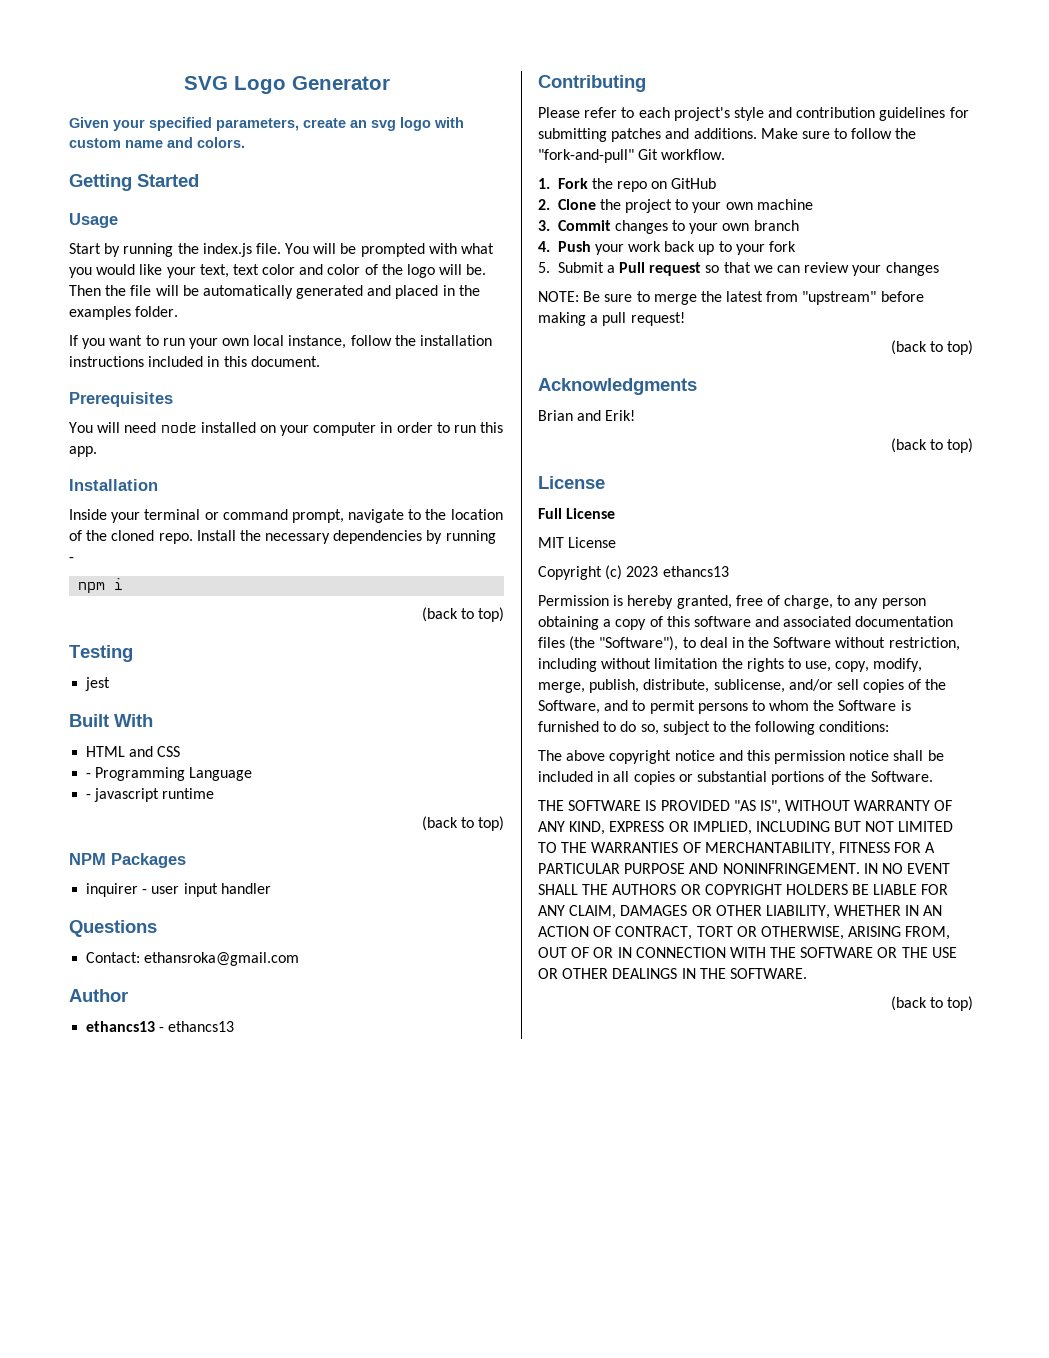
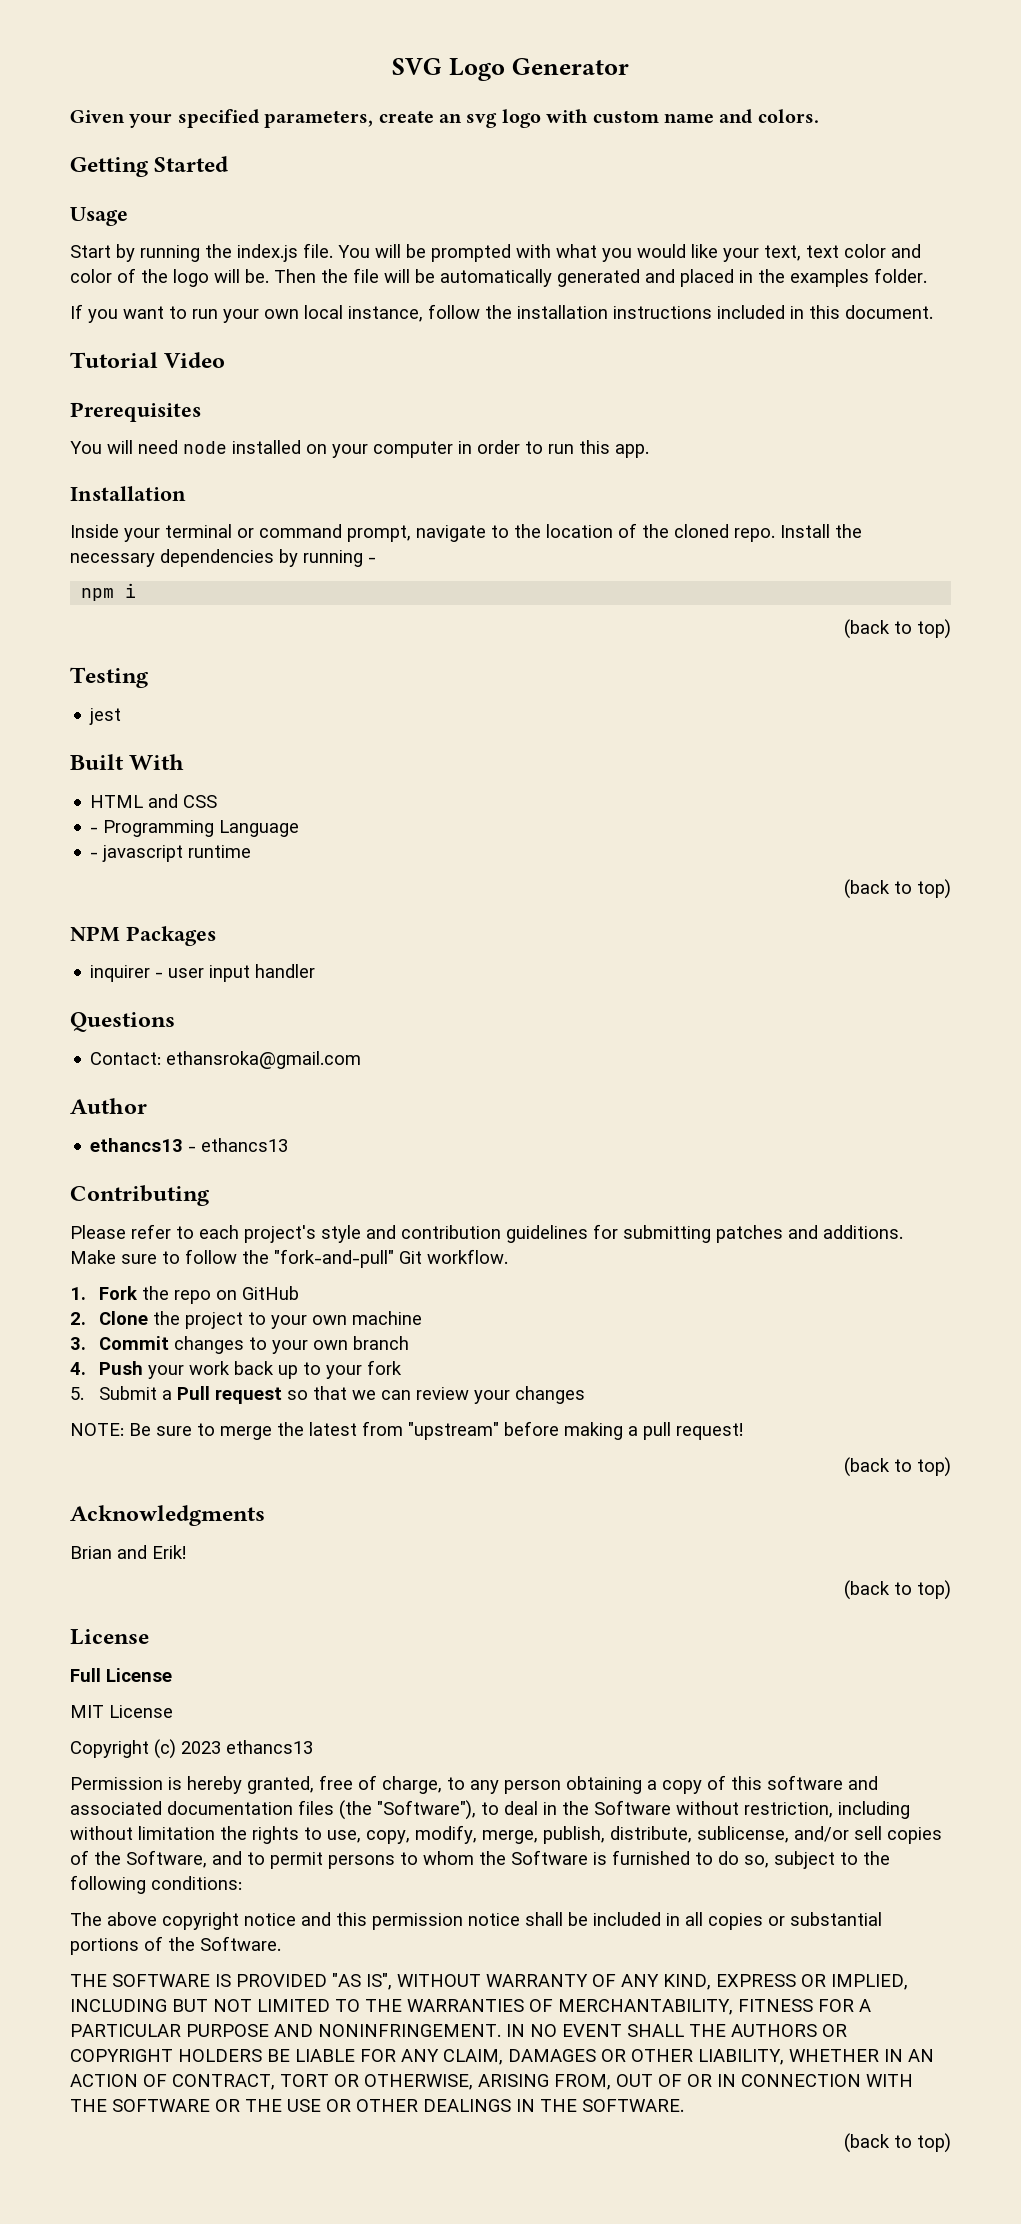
+ Tutorial Video

